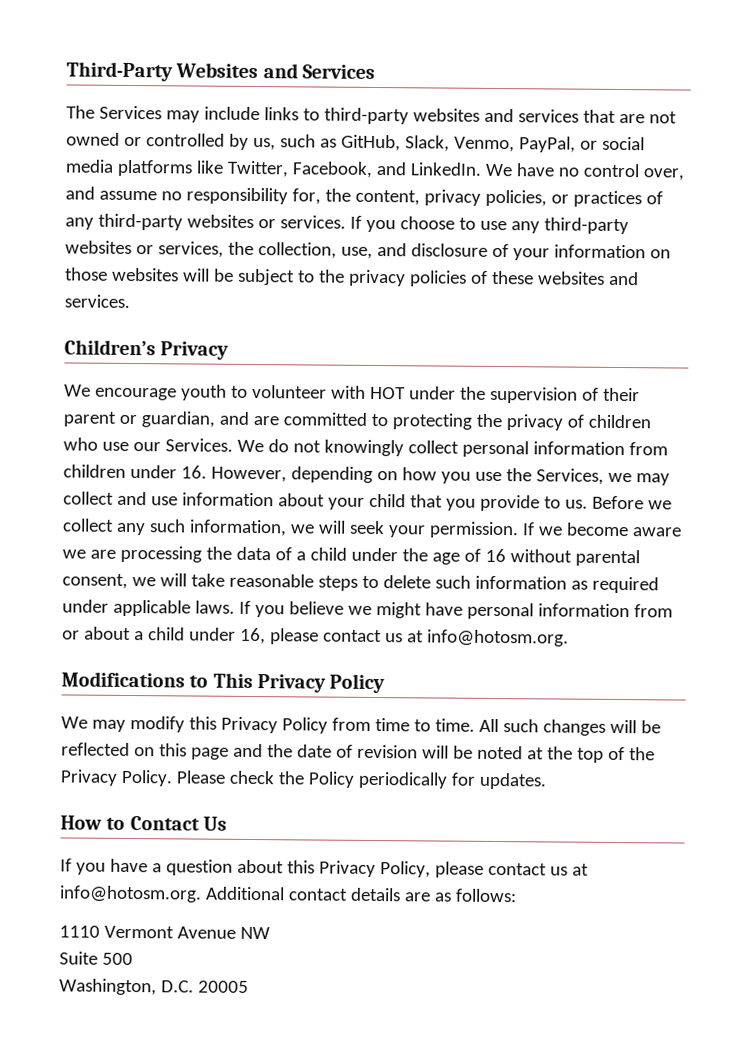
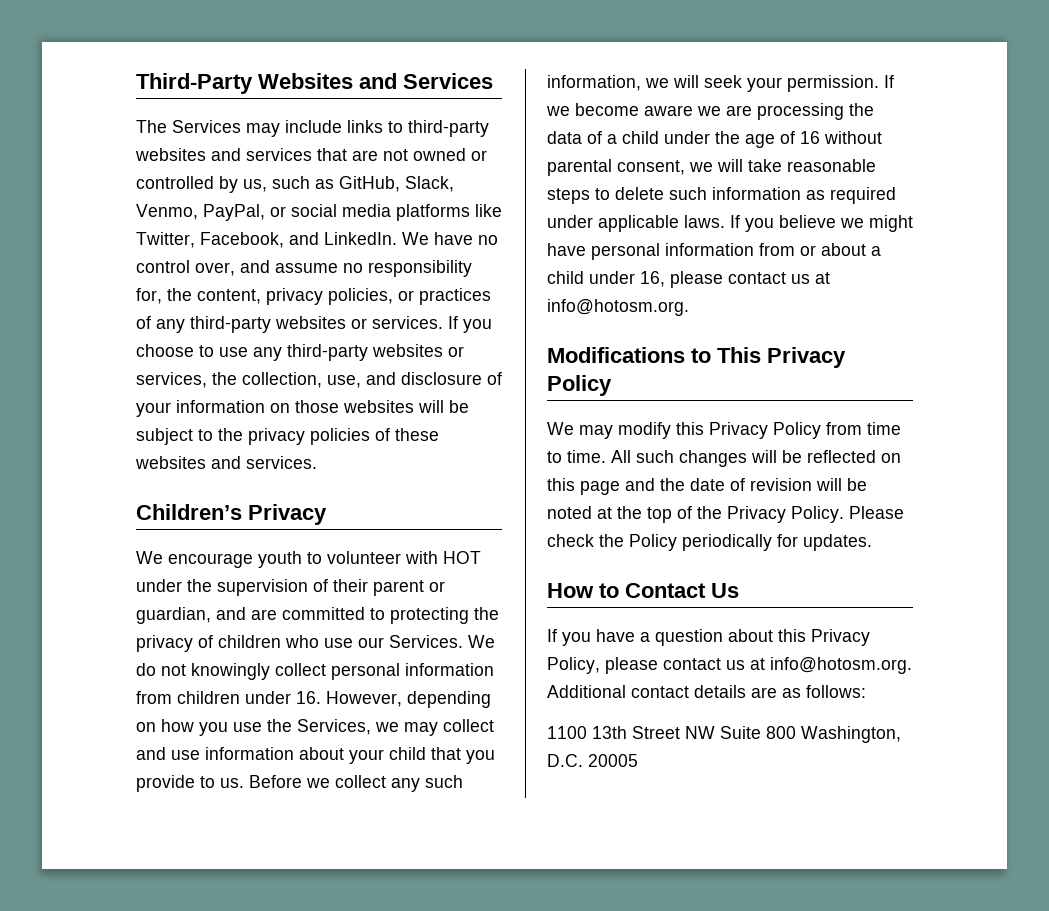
- 1110 Vermont Avenue NW
- Suite 500
- Washington, D.C. 20005
+ 1100 13th Street NW Suite 800 Washington, D.C. 20005

